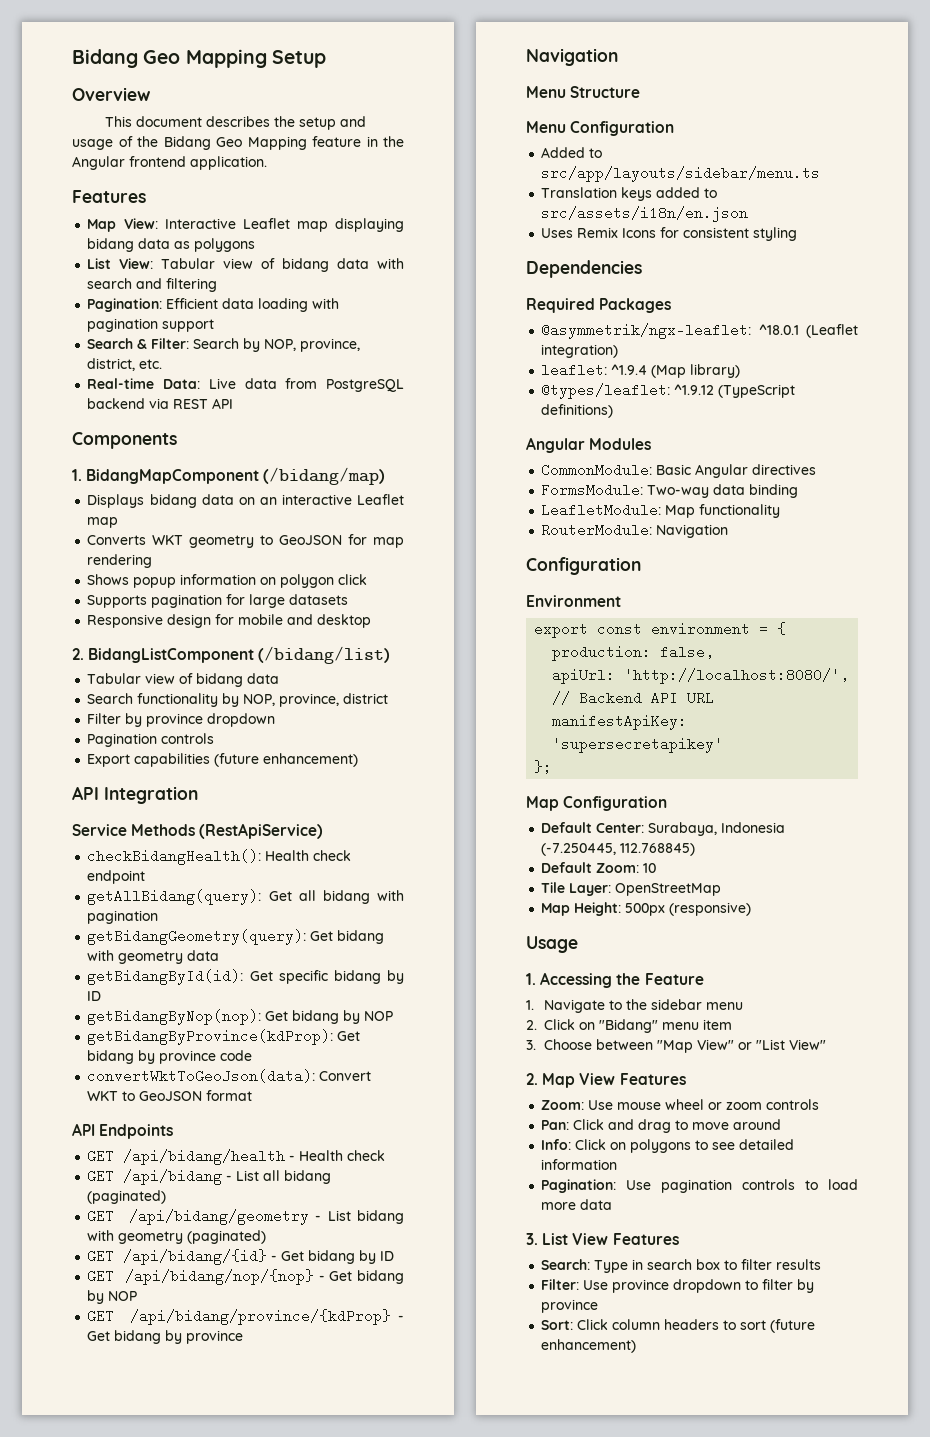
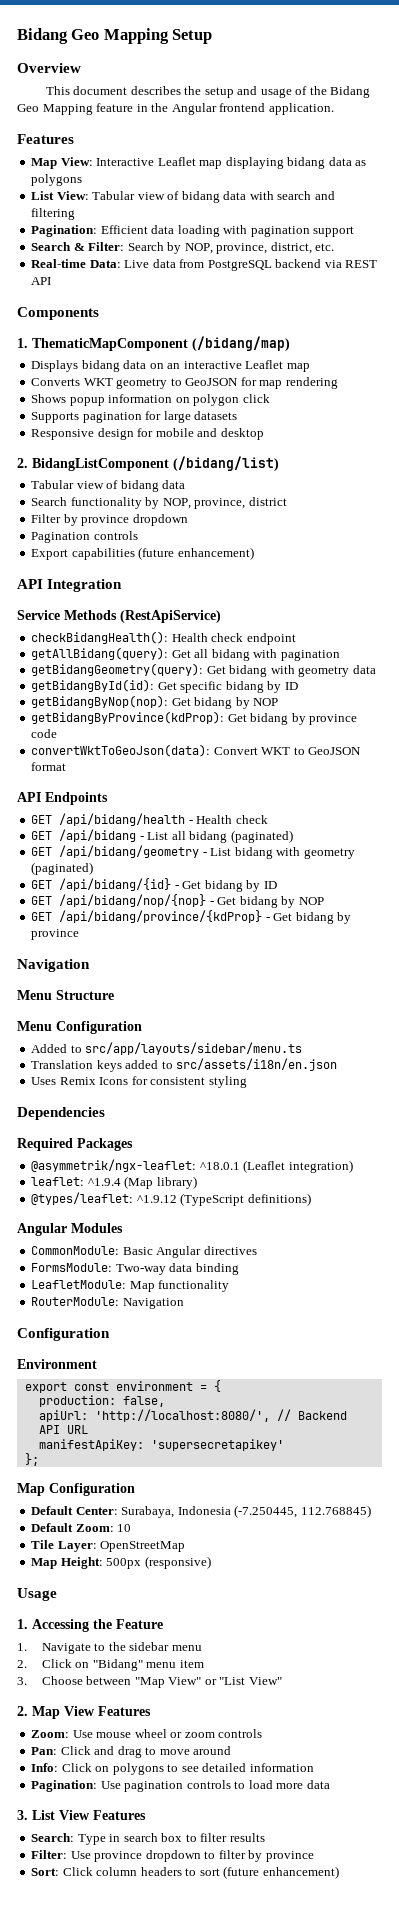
- 1. BidangMapComponent (/bidang/map)
+ 1. ThematicMapComponent (/bidang/map)

